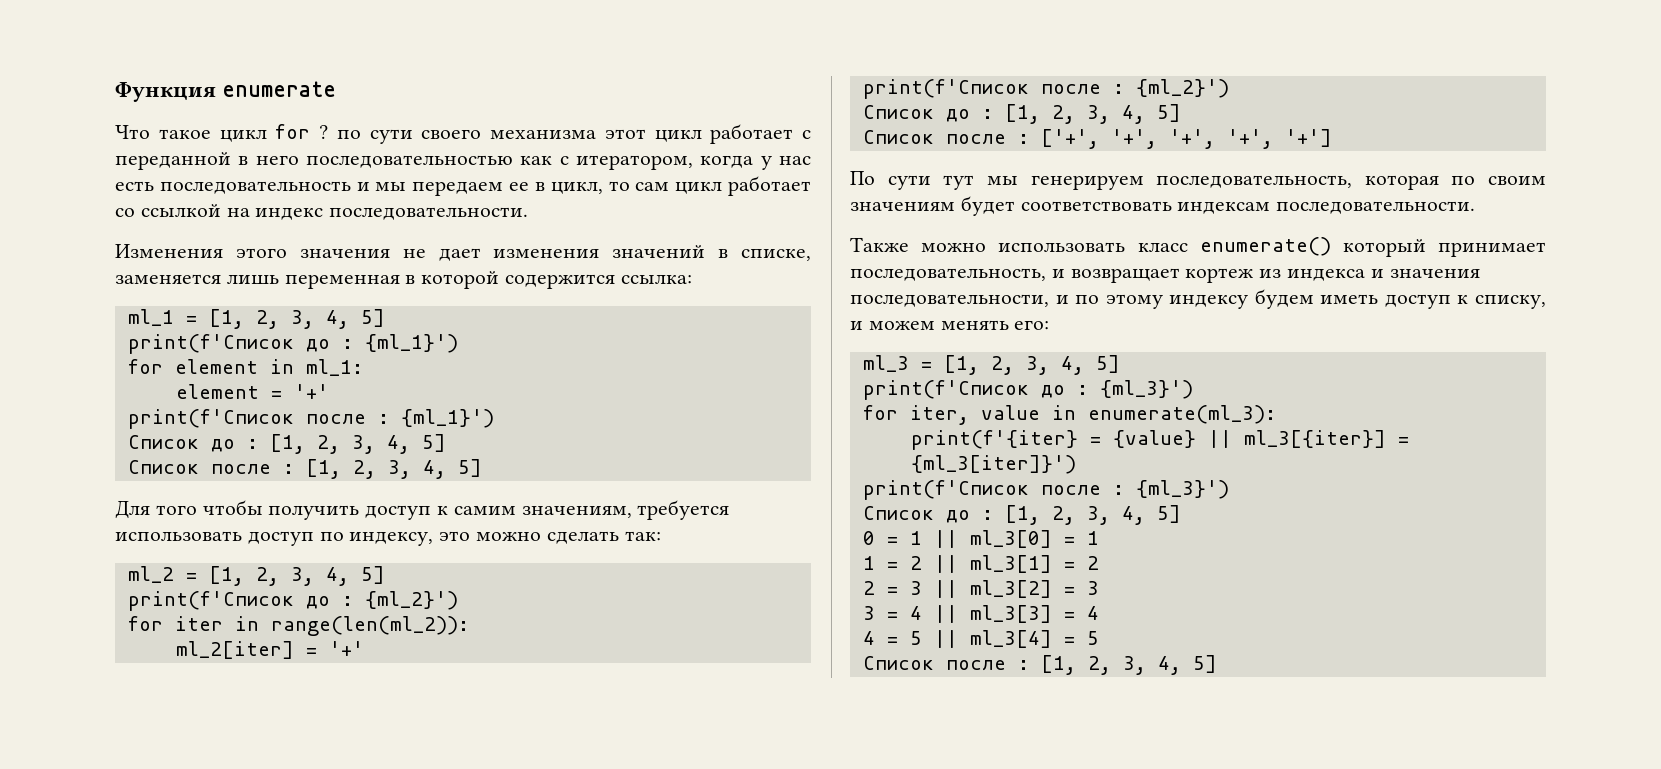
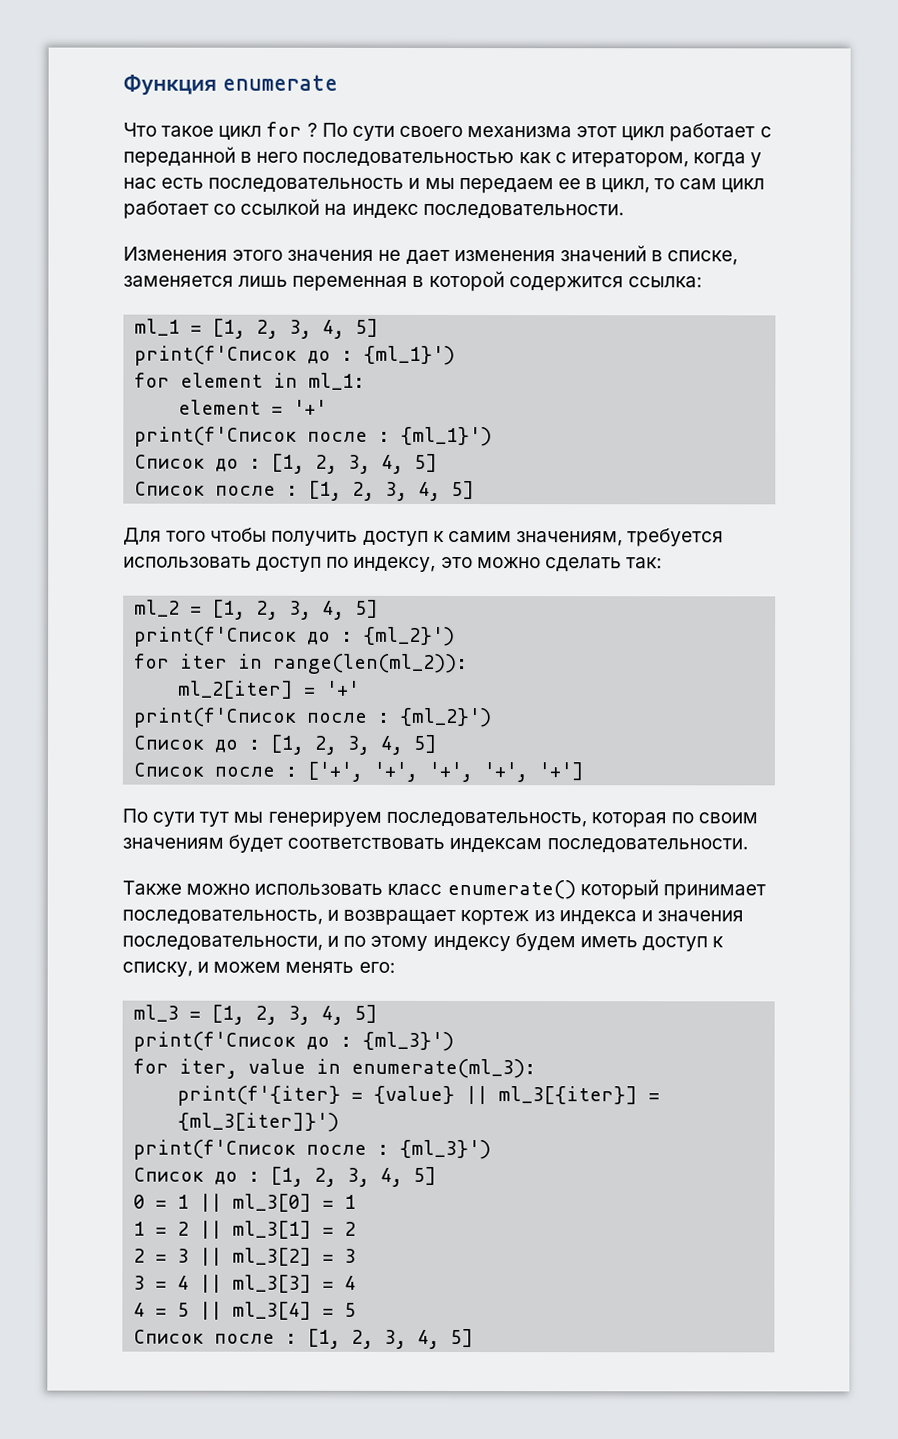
- Что такое цикл for ? по сути своего механизма этот цикл работает с переданной в него последовательностью как с итератором, когда у нас есть последовательность и мы передаем ее в цикл, то сам цикл работает со ссылкой на индекс последовательности.
+ Что такое цикл for ? По сути своего механизма этот цикл работает с переданной в него последовательностью как с итератором, когда у нас есть последовательность и мы передаем ее в цикл, то сам цикл работает со ссылкой на индекс последовательности.

